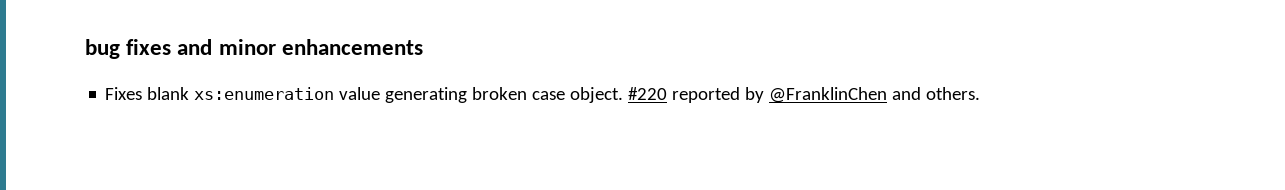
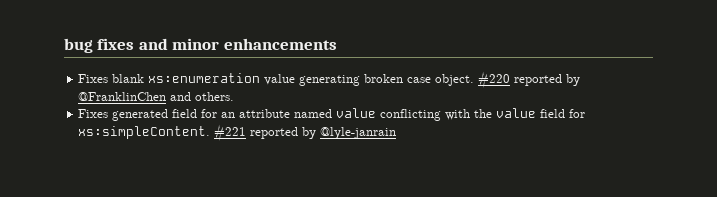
+ Fixes generated field for an attribute named value conflicting with the value field for xs:simpleContent. #221 reported by @lyle-janrain

